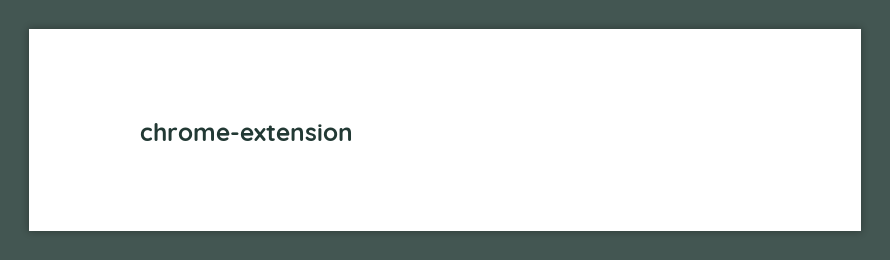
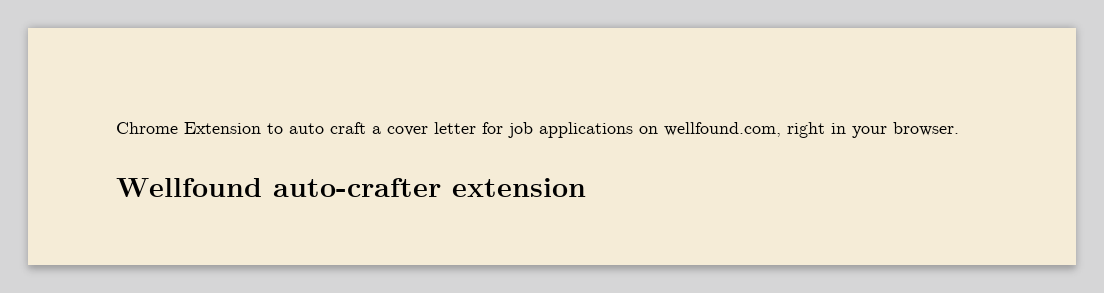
- chrome-extension
+ Chrome Extension to auto craft a cover letter for job applications on wellfound.com, right in your browser.
+ Wellfound auto-crafter extension

